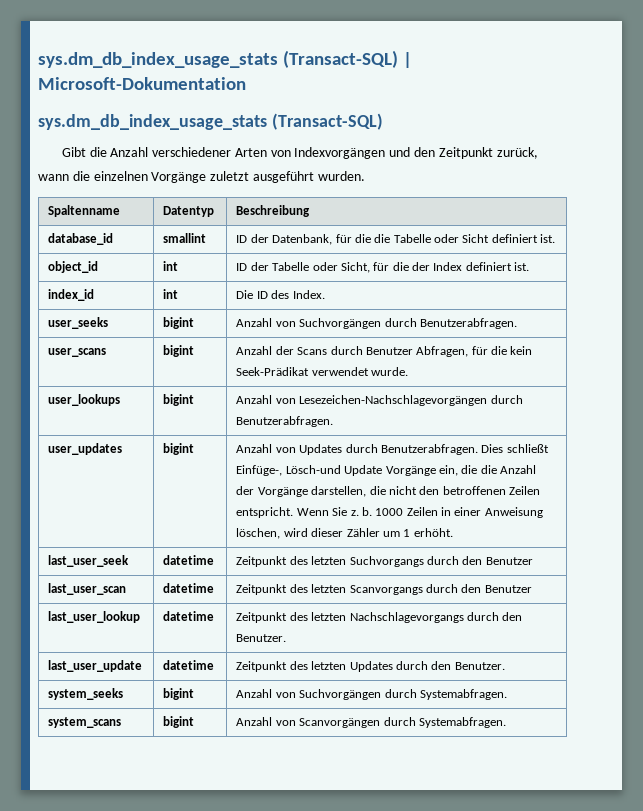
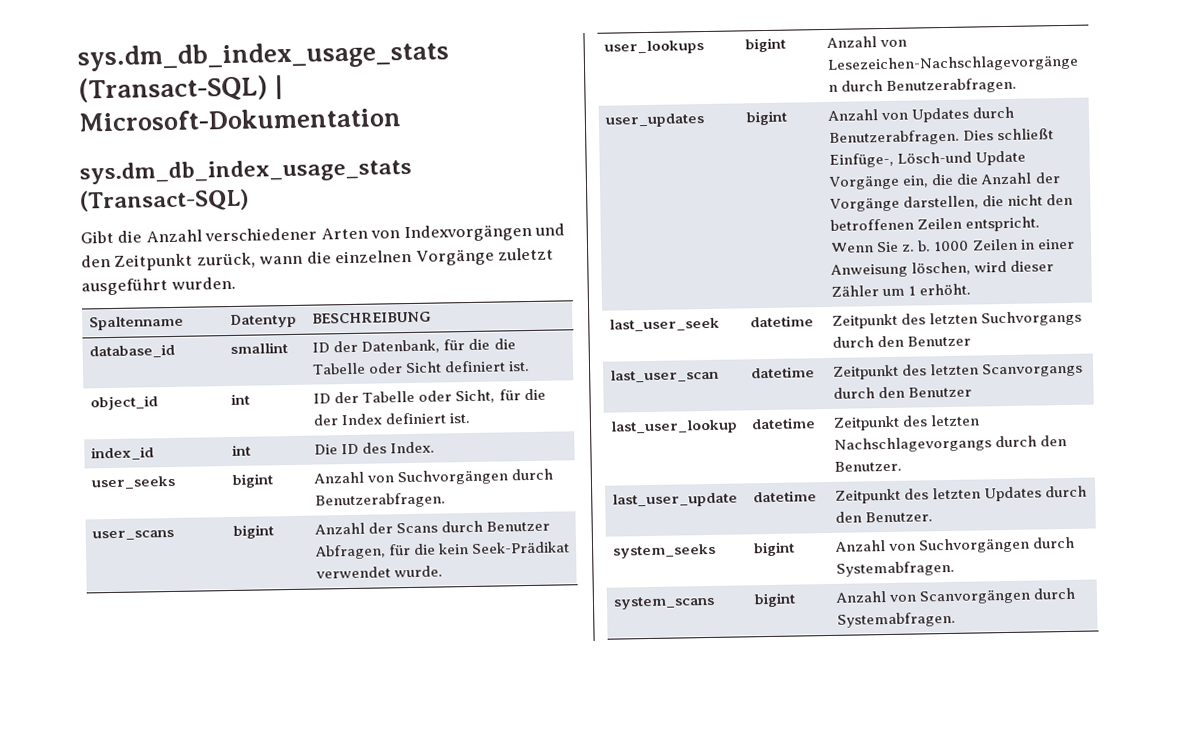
- Spaltenname | Datentyp | Beschreibung
+ Spaltenname | Datentyp | BESCHREIBUNG

